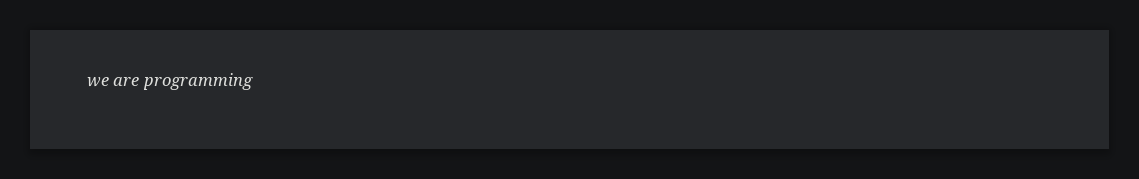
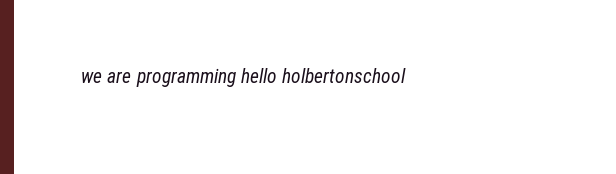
- we are programming
+ we are programming hello holbertonschool

